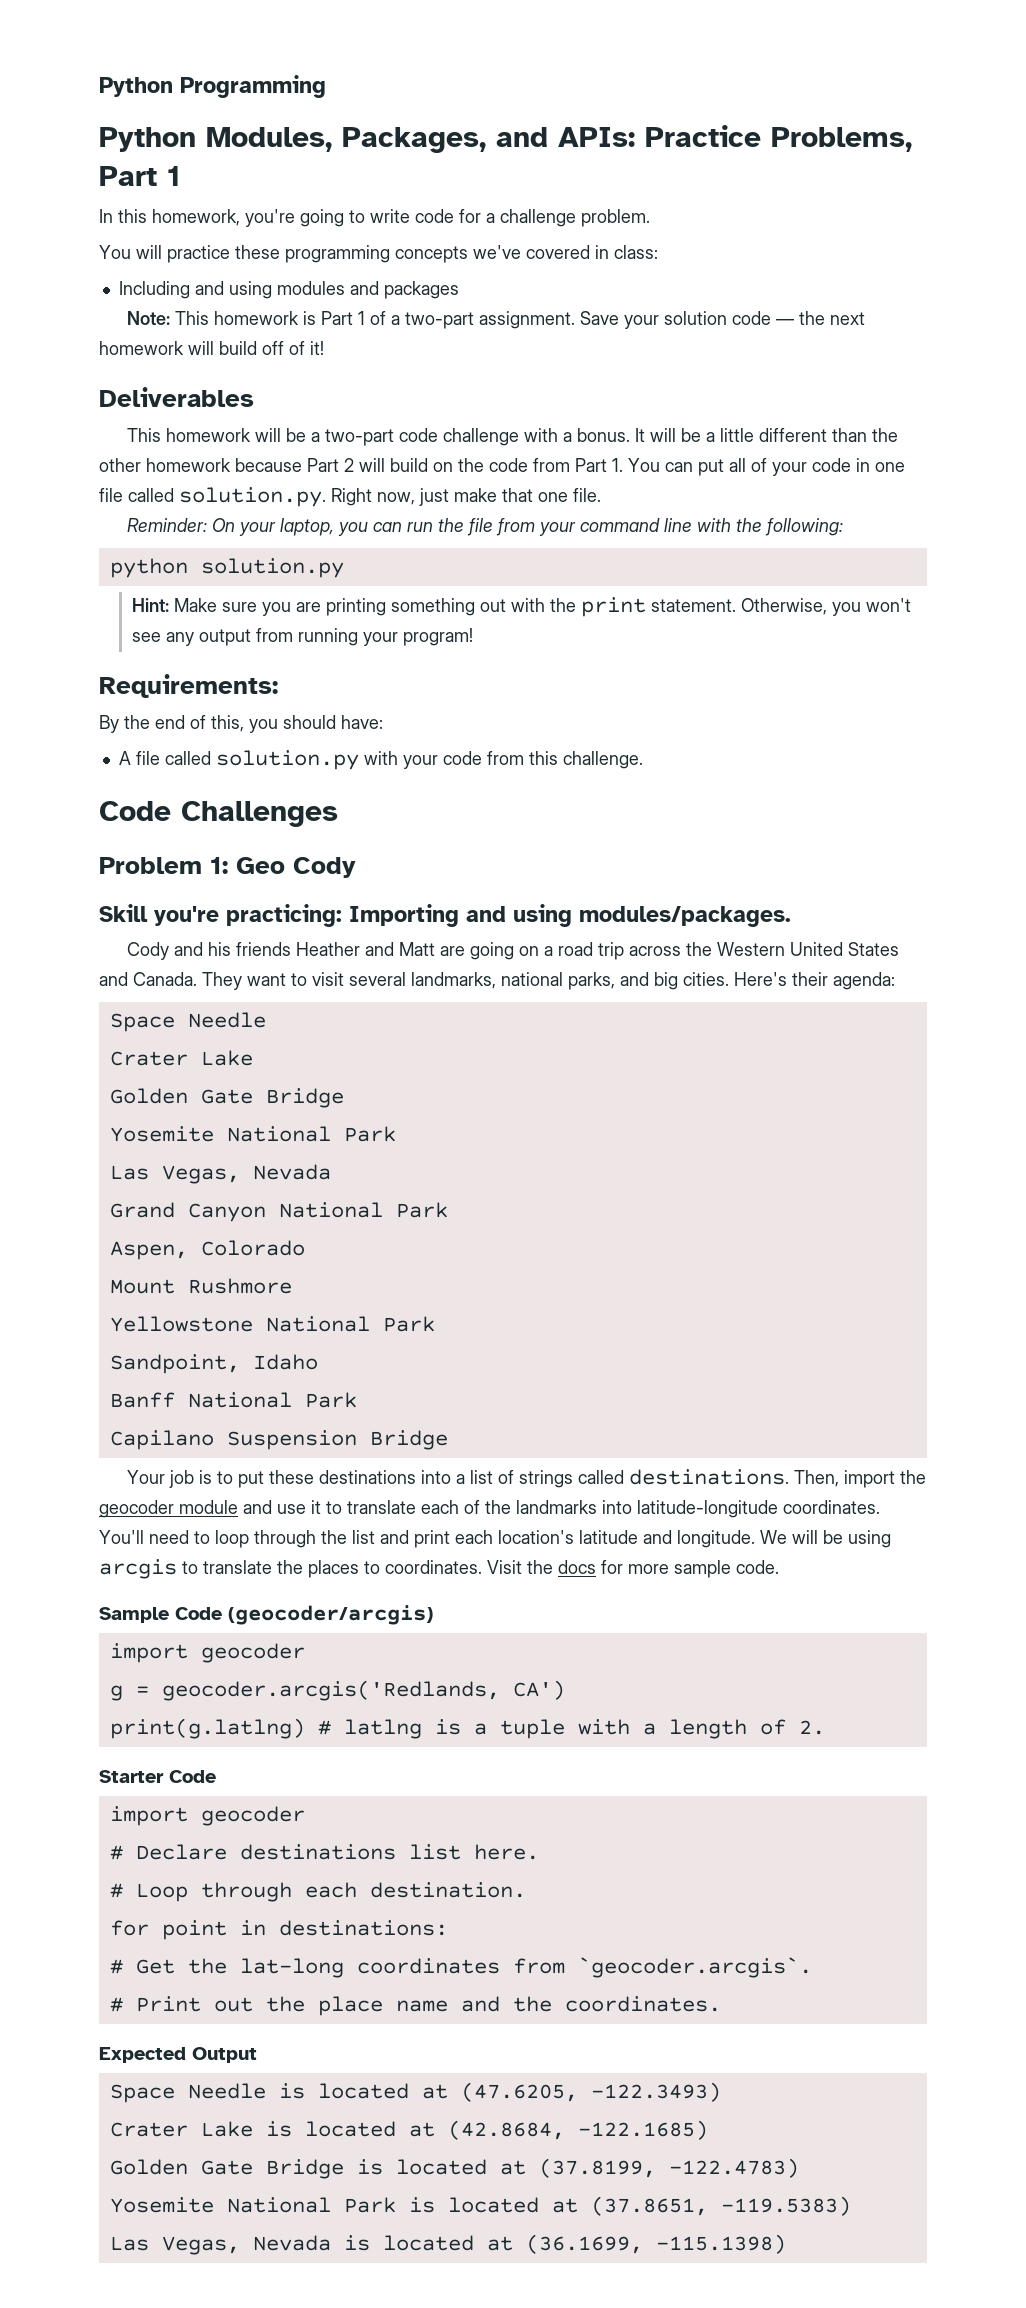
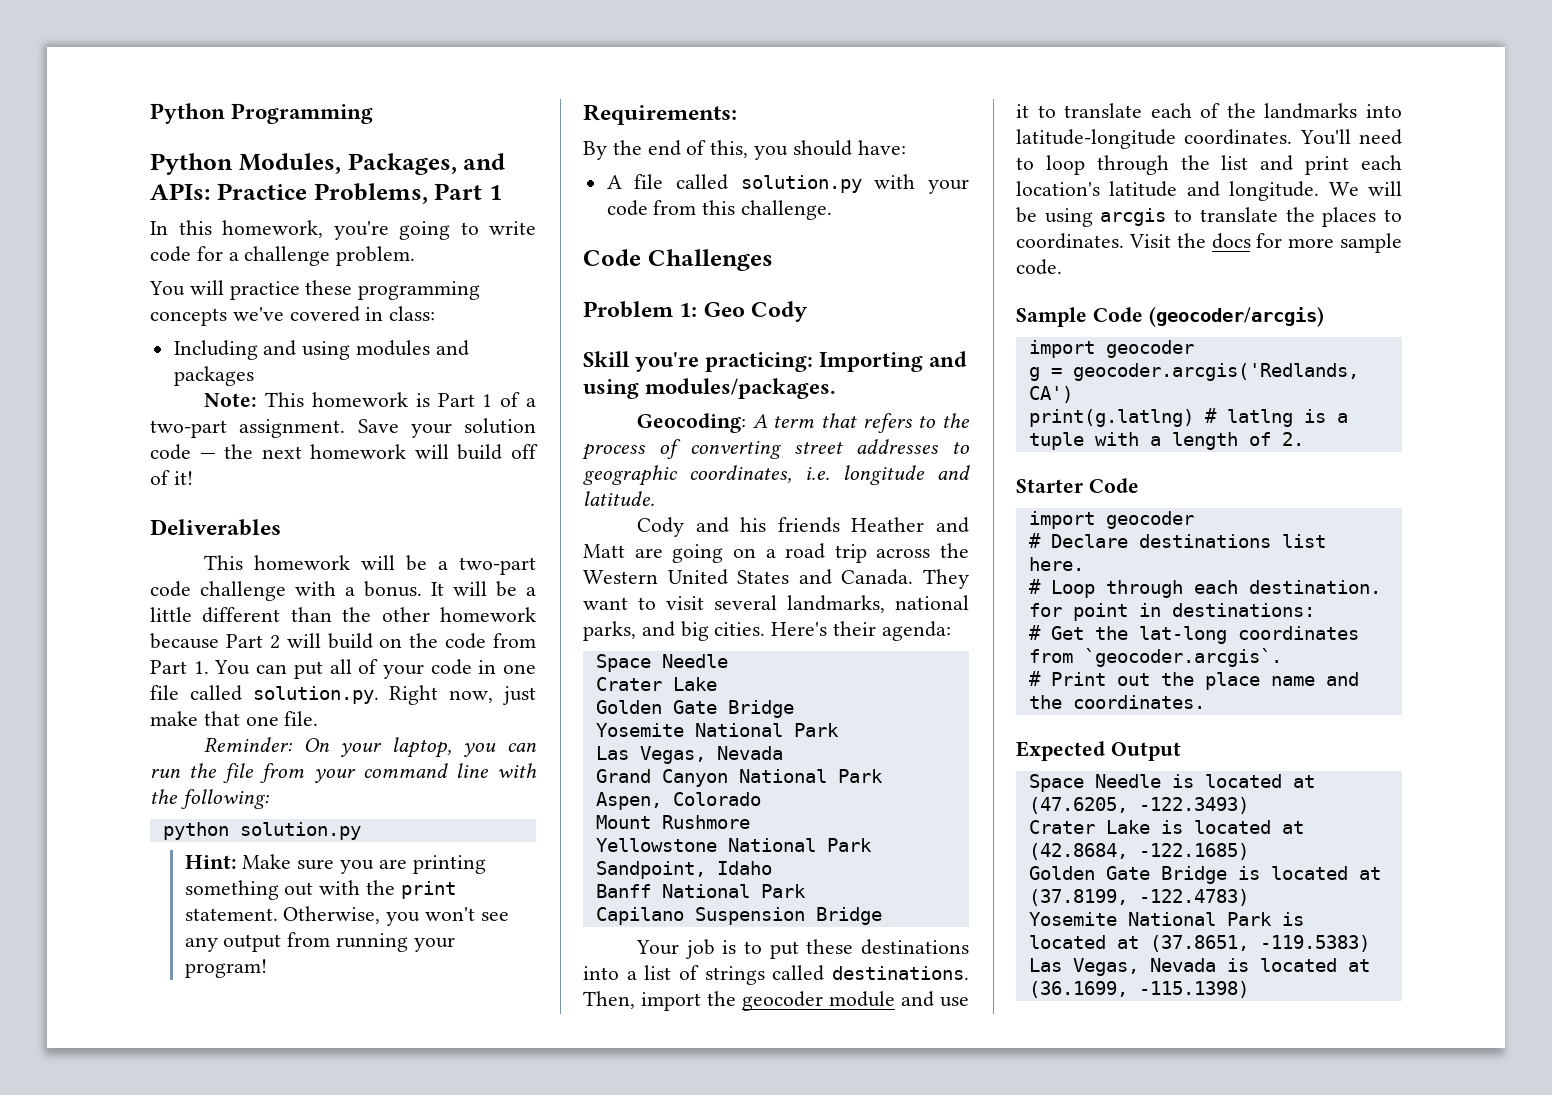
+ Geocoding: A term that refers to the process of converting street addresses to geographic coordinates, i.e. longitude and latitude.

